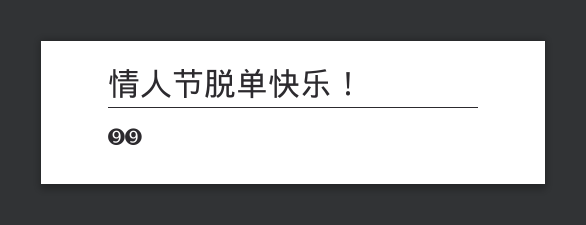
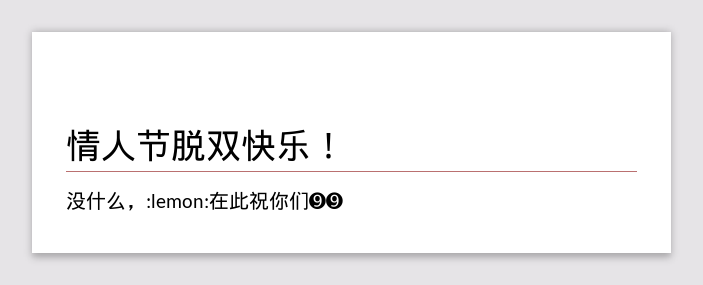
- 情人节脱单快乐！
+ 情人节脱双快乐！
- ➒➒
+ 没什么，:lemon:在此祝你们➒➒

